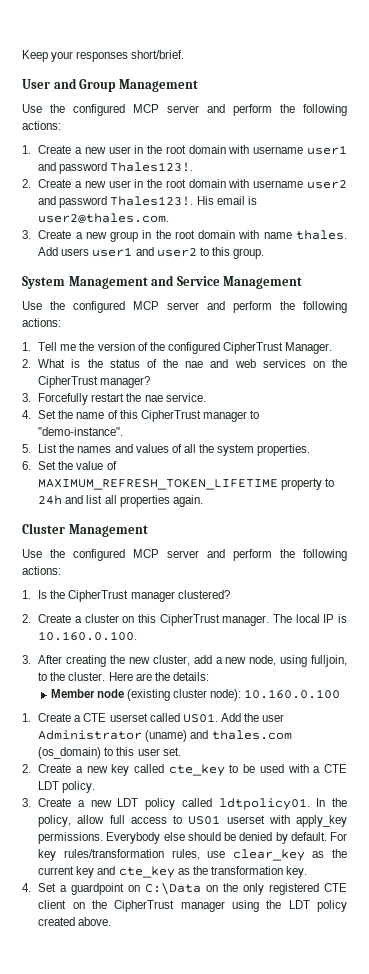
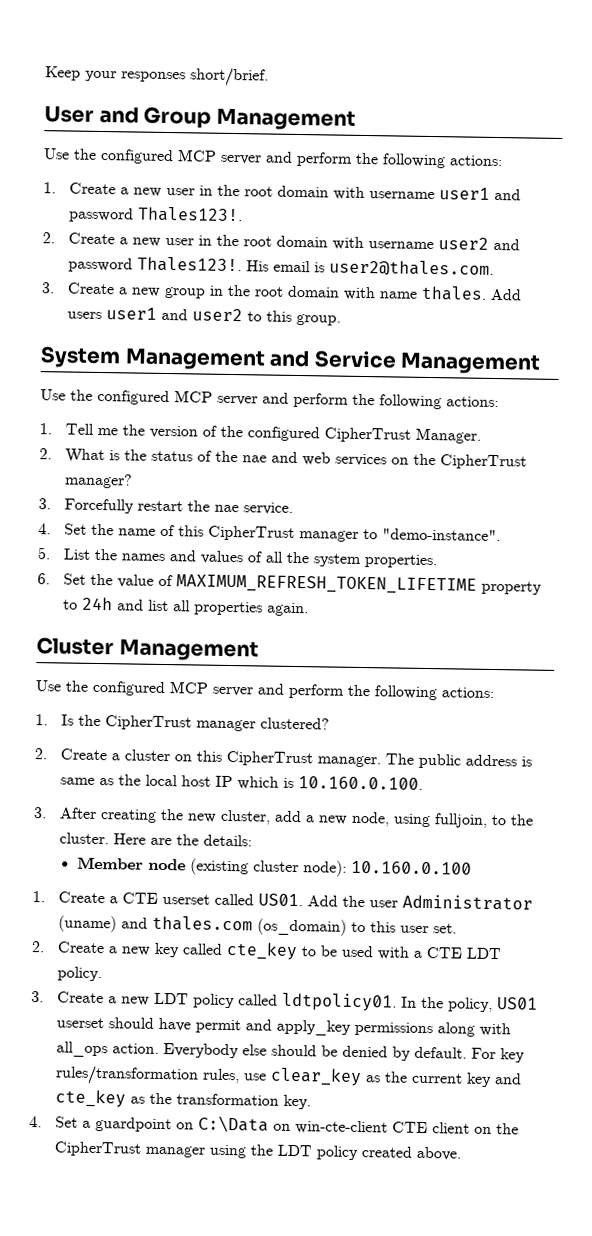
- The local IP is 10.160.0.100.
+ The public address is same as the local host IP which is 10.160.0.100.
- In the policy, allow full access to US01 userset with apply_key permissions.
+ In the policy, US01 userset should have permit and apply_key permissions along with all_ops action.
- 4. Set a guardpoint on C:\Data on the only registered CTE client on the CipherTrust manager using the LDT policy created above.
+ 4. Set a guardpoint on C:\Data on win-cte-client CTE client on the CipherTrust manager using the LDT policy created above.

